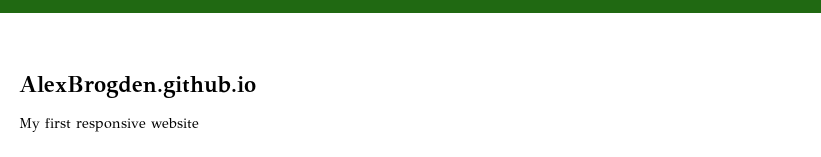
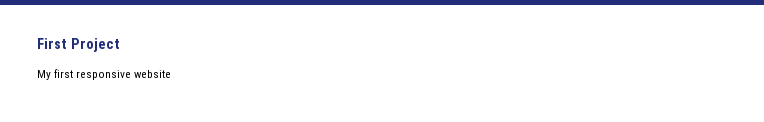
- AlexBrogden.github.io
+ First Project

